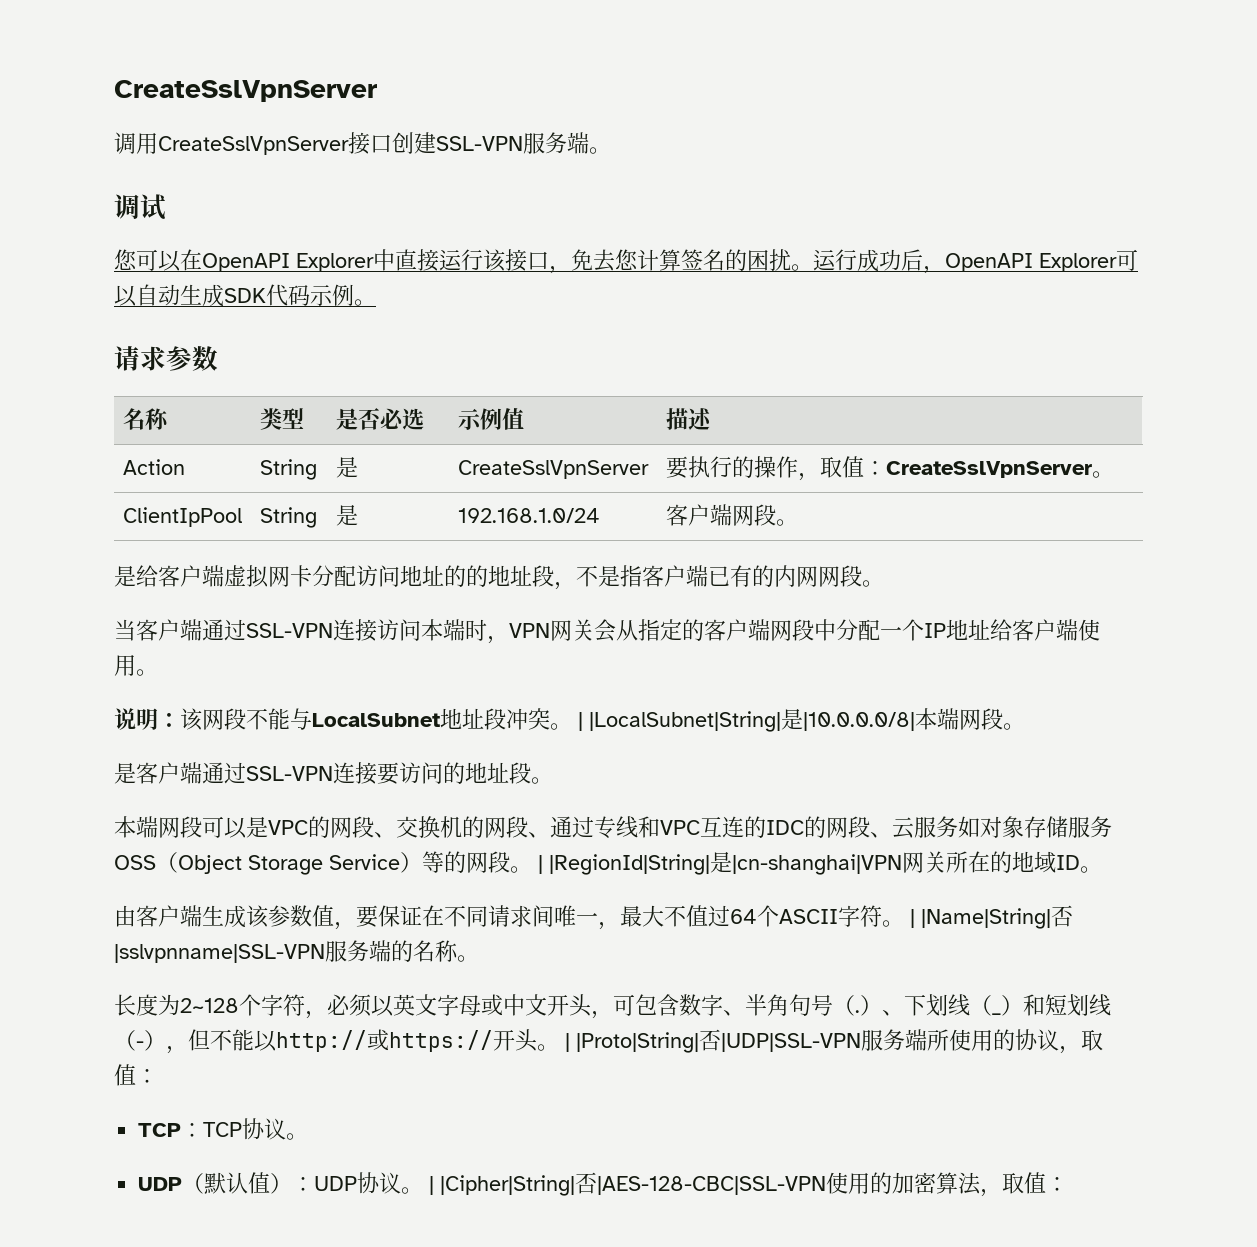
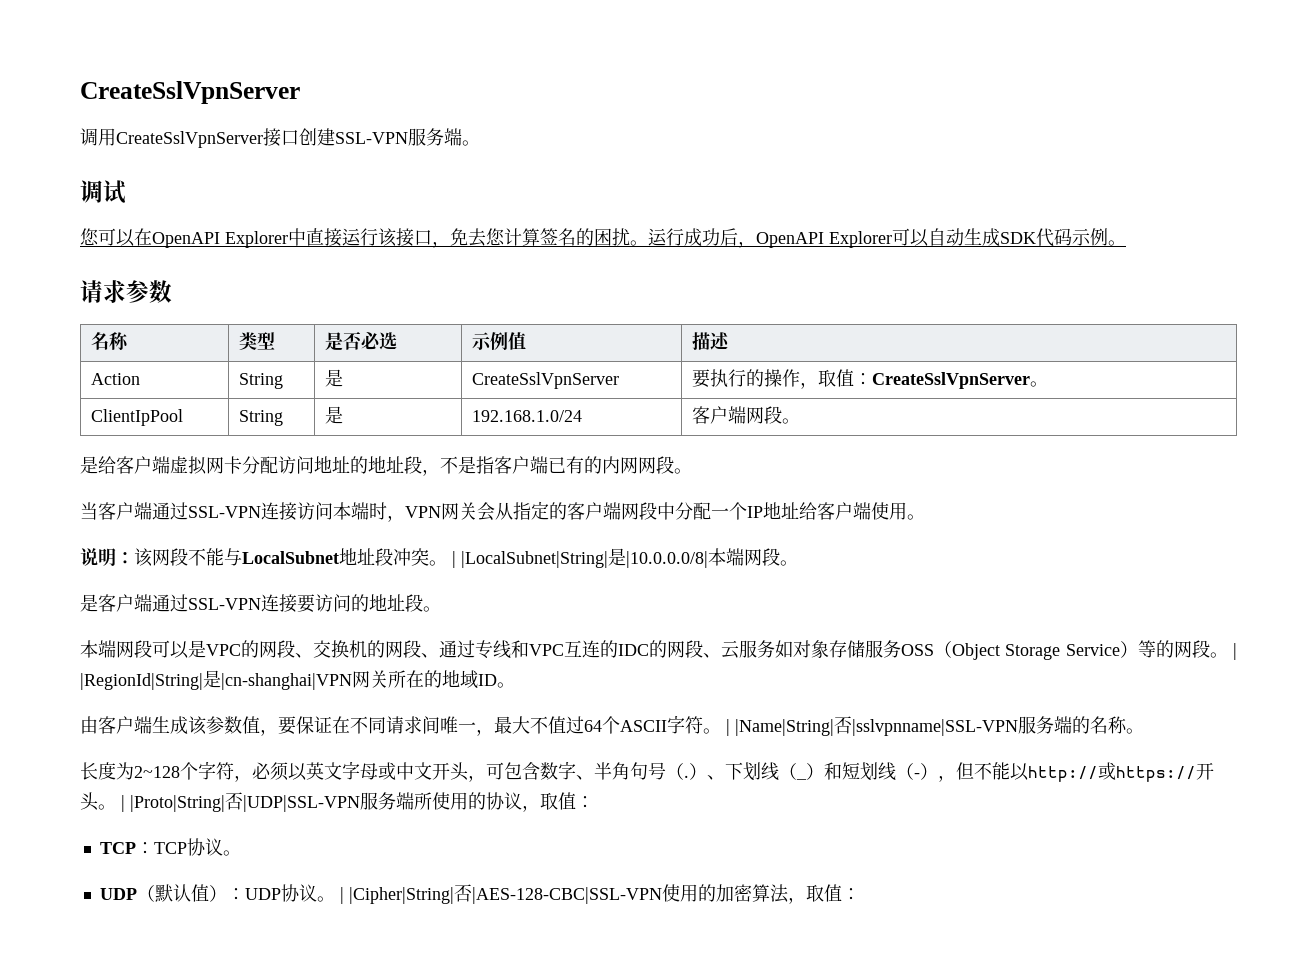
- 是给客户端虚拟网卡分配访问地址的的地址段，不是指客户端已有的内网网段。
+ 是给客户端虚拟网卡分配访问地址的地址段，不是指客户端已有的内网网段。

